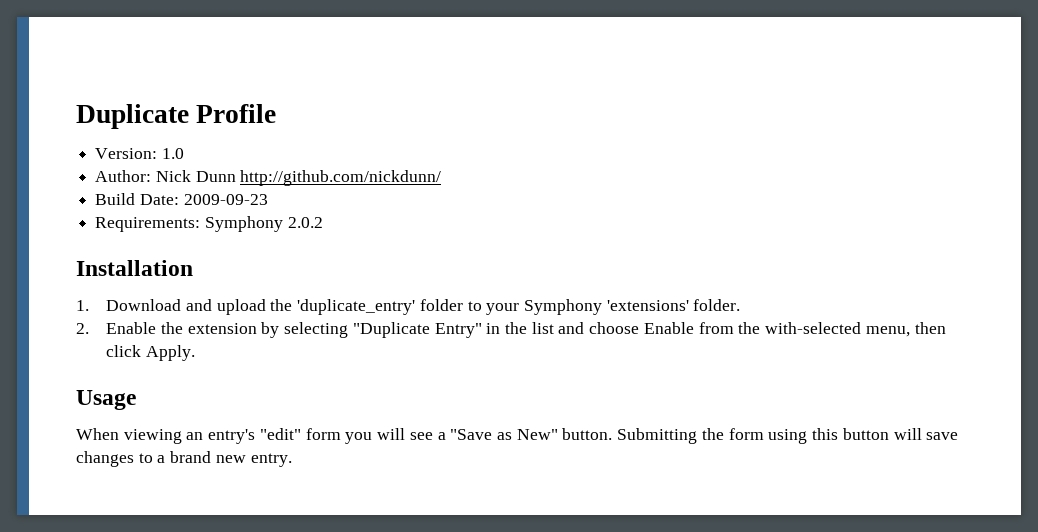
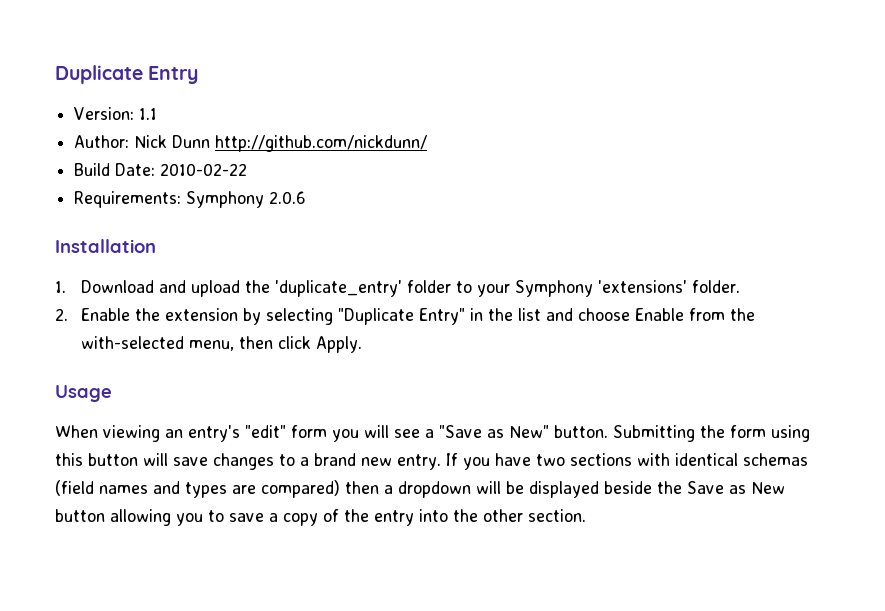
- Duplicate Profile
+ Duplicate Entry
- Version: 1.0
+ Version: 1.1
- Build Date: 2009-09-23
+ Build Date: 2010-02-22
- Requirements: Symphony 2.0.2
+ Requirements: Symphony 2.0.6
+ If you have two sections with identical schemas (field names and types are compared) then a dropdown will be displayed beside the Save as New button allowing you to save a copy of the entry into the other section.

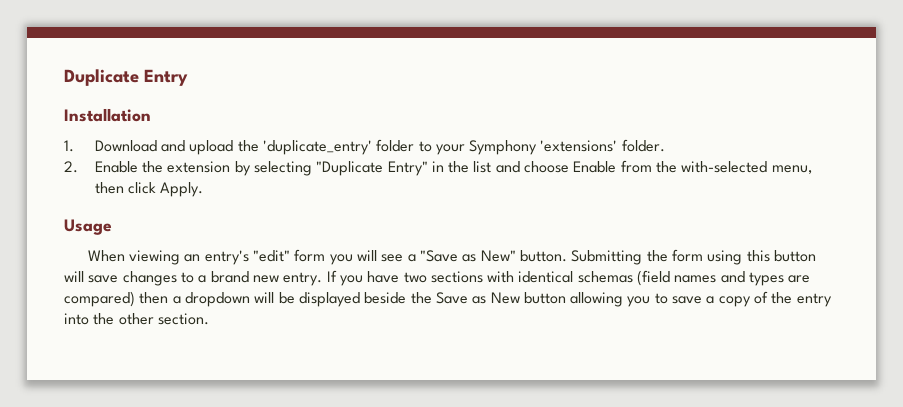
- Version: 1.1
- Author: Nick Dunn http://github.com/nickdunn/
- Build Date: 2010-02-22
- Requirements: Symphony 2.0.6

